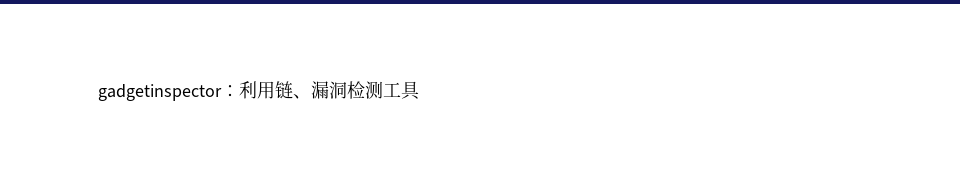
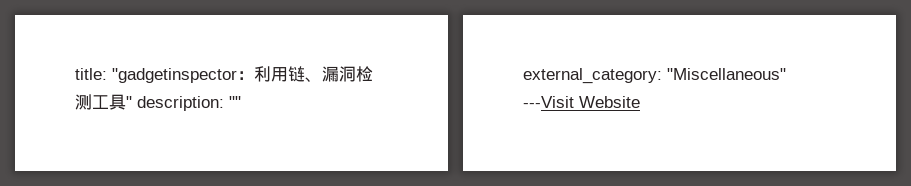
- gadgetinspector：利用链、漏洞检测工具
+ title: "gadgetinspector：利用链、漏洞检测工具" description: "" external_category: "Miscellaneous" ---Visit Website

